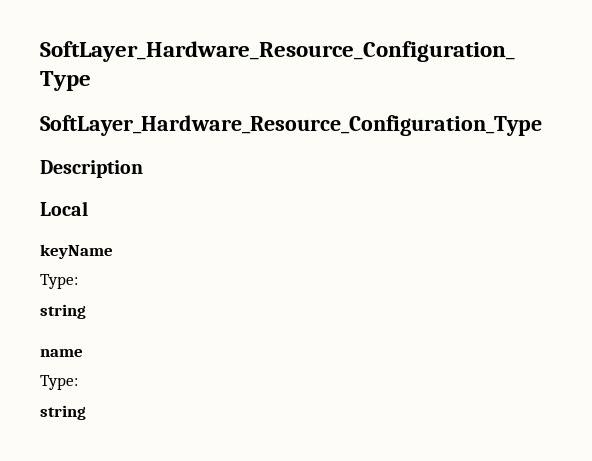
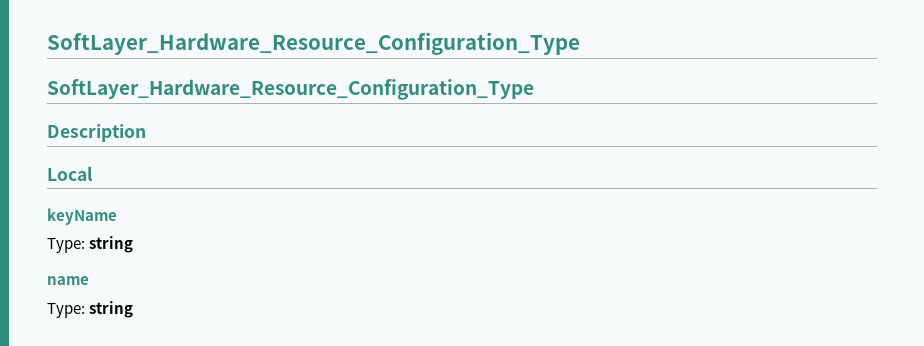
  keyName
- Type:
- string
+ Type: string
  name
- Type:
- string
+ Type: string

